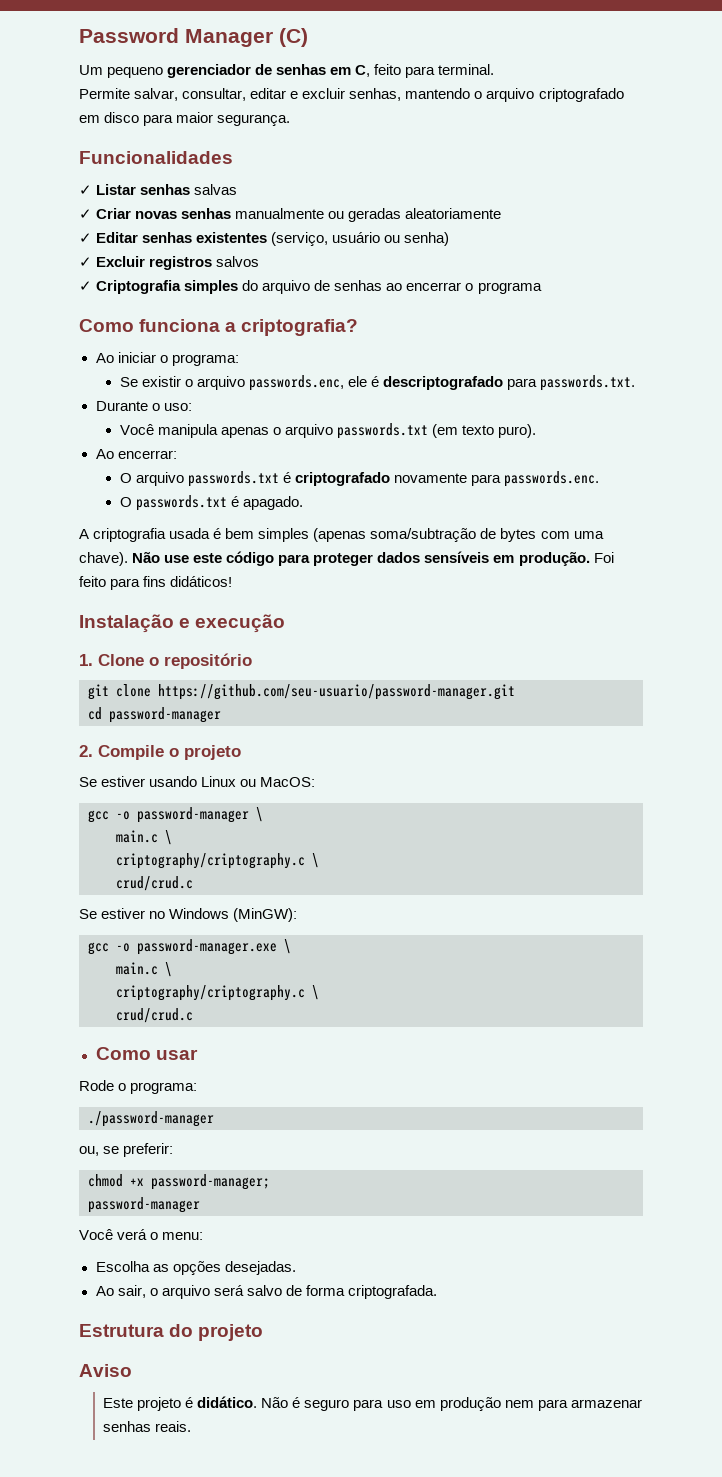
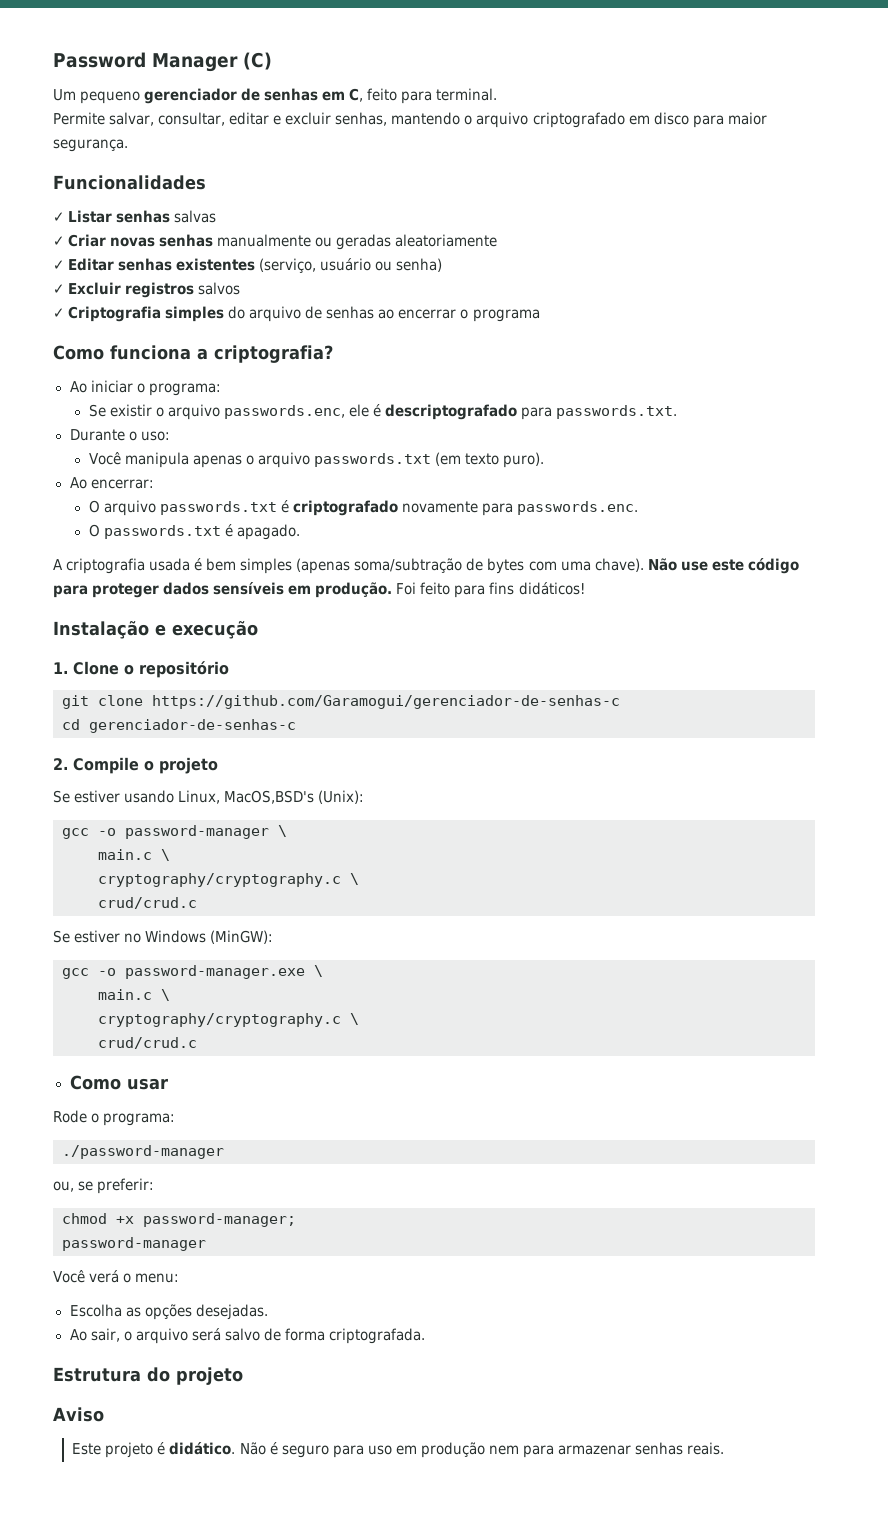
- git clone https://github.com/seu-usuario/password-manager.git
+ git clone https://github.com/Garamogui/gerenciador-de-senhas-c
- cd password-manager
+ cd gerenciador-de-senhas-c
- Se estiver usando Linux ou MacOS:
+ Se estiver usando Linux, MacOS,BSD's (Unix):
  gcc -o password-manager \
  main.c \
- criptography/criptography.c \
+ cryptography/cryptography.c \
  gcc -o password-manager.exe \
  main.c \
- criptography/criptography.c \
+ cryptography/cryptography.c \

